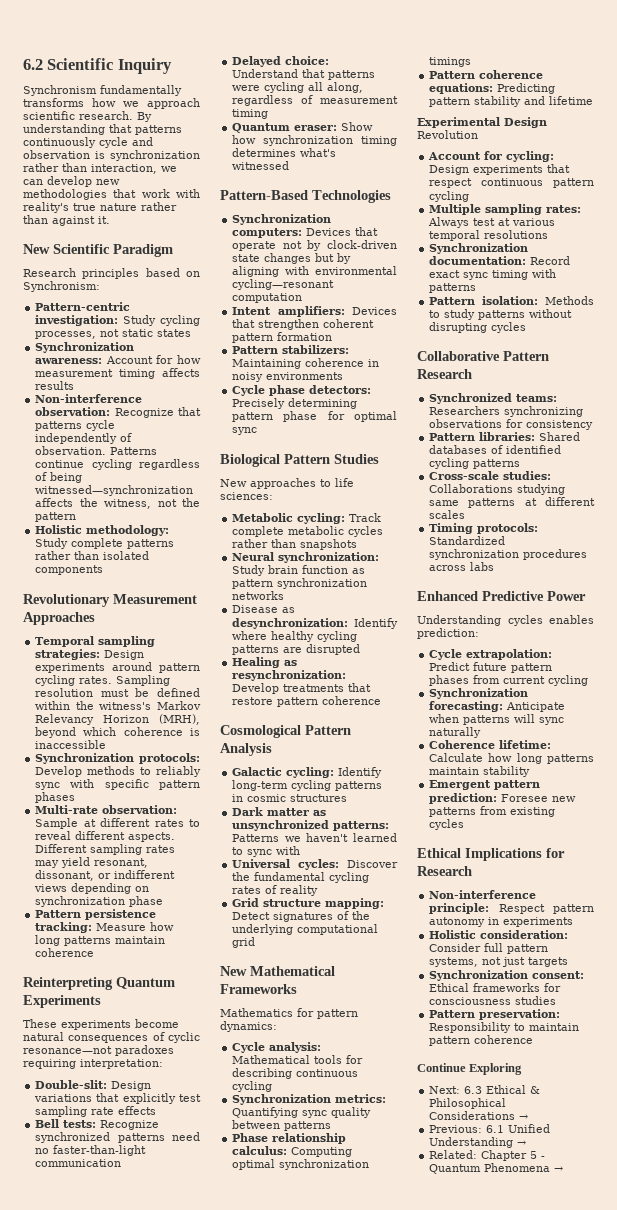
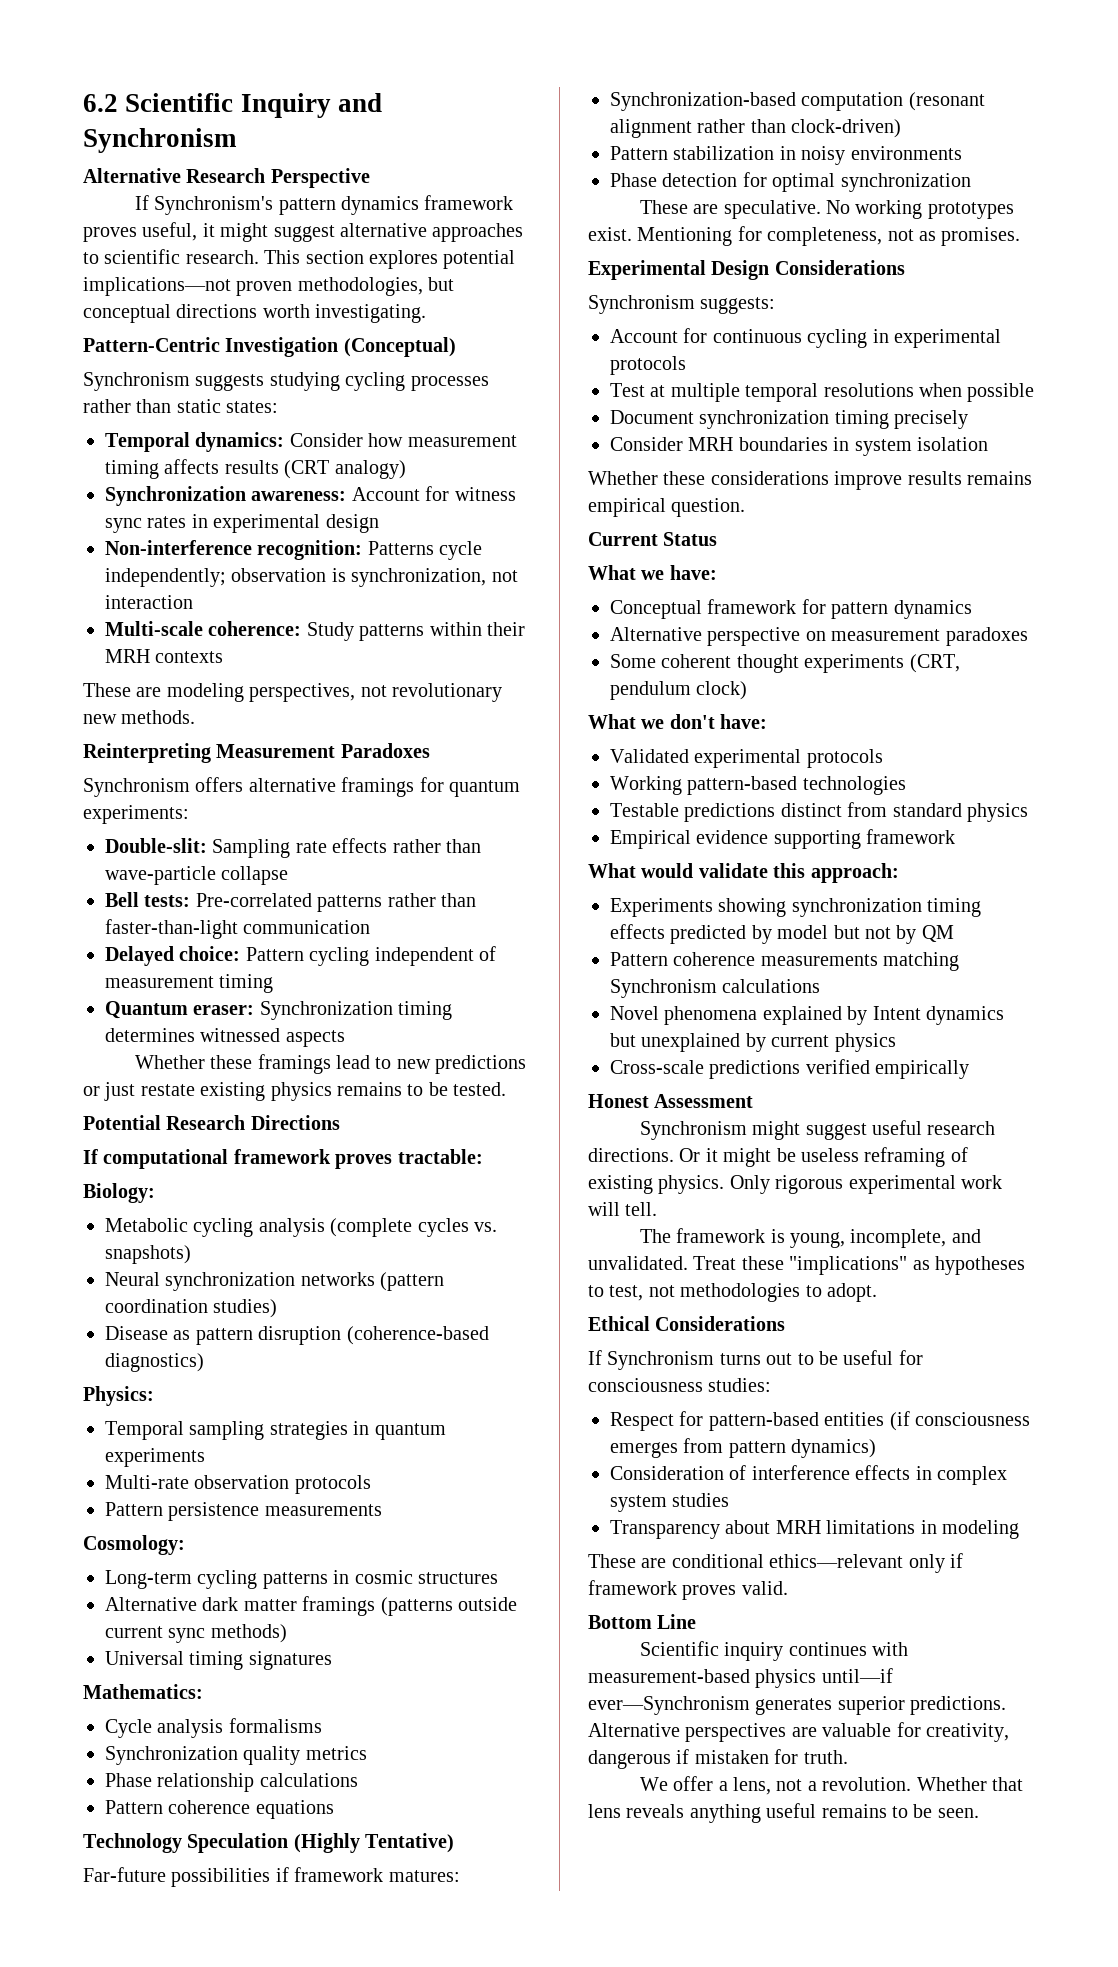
- 6.2 Scientific Inquiry
- Synchronism fundamentally transforms how we approach scientific research. By understanding that patterns continuously cycle and observation is synchronization rather than interaction, we can develop new methodologies that work with reality's true nature rather than against it.
- New Scientific Paradigm
- Research principles based on Synchronism:
- Pattern-centric investigation: Study cycling processes, not static states
- Synchronization awareness: Account for how measurement timing affects results
- Non-interference observation: Recognize that patterns cycle independently of observation. Patterns continue cycling regardless of being witnessed—synchronization affects the witness, not the pattern
- Holistic methodology: Study complete patterns rather than isolated components
- Revolutionary Measurement Approaches
- Temporal sampling strategies: Design experiments around pattern cycling rates. Sampling resolution must be defined within the witness's Markov Relevancy Horizon (MRH), beyond which coherence is inaccessible
- Synchronization protocols: Develop methods to reliably sync with specific pattern phases
- Multi-rate observation: Sample at different rates to reveal different aspects. Different sampling rates may yield resonant, dissonant, or indifferent views depending on synchronization phase
- Pattern persistence tracking: Measure how long patterns maintain coherence
- Reinterpreting Quantum Experiments
- These experiments become natural consequences of cyclic resonance—not paradoxes requiring interpretation:
- Double-slit: Design variations that explicitly test sampling rate effects
- Bell tests: Recognize synchronized patterns need no faster-than-light communication
- Delayed choice: Understand that patterns were cycling all along, regardless of measurement timing
+ 6.2 Scientific Inquiry and Synchronism
+ Alternative Research Perspective
+ If Synchronism's pattern dynamics framework proves useful, it might suggest alternative approaches to scientific research. This section explores potential implications—not proven methodologies, but conceptual directions worth investigating.
+ Pattern-Centric Investigation (Conceptual)
+ Synchronism suggests studying cycling processes rather than static states:
+ Temporal dynamics: Consider how measurement timing affects results (CRT analogy)
+ Synchronization awareness: Account for witness sync rates in experimental design
+ Non-interference recognition: Patterns cycle independently; observation is synchronization, not interaction
+ Multi-scale coherence: Study patterns within their MRH contexts
+ These are modeling perspectives, not revolutionary new methods.
+ Reinterpreting Measurement Paradoxes
+ Synchronism offers alternative framings for quantum experiments:
+ Double-slit: Sampling rate effects rather than wave-particle collapse
+ Bell tests: Pre-correlated patterns rather than faster-than-light communication
+ Delayed choice: Pattern cycling independent of measurement timing
- Quantum eraser: Show how synchronization timing determines what's witnessed
- Pattern-Based Technologies
- Synchronization computers: Devices that operate not by clock-driven state changes but by aligning with environmental cycling—resonant computation
- Intent amplifiers: Devices that strengthen coherent pattern formation
- Pattern stabilizers: Maintaining coherence in noisy environments
- Cycle phase detectors: Precisely determining pattern phase for optimal sync
- Biological Pattern Studies
- New approaches to life sciences:
- Metabolic cycling: Track complete metabolic cycles rather than snapshots
- Neural synchronization: Study brain function as pattern synchronization networks
+ Quantum eraser: Synchronization timing determines witnessed aspects
+ Whether these framings lead to new predictions or just restate existing physics remains to be tested.
+ Potential Research Directions
+ If computational framework proves tractable:
+ Biology:
+ Metabolic cycling analysis (complete cycles vs. snapshots)
+ Neural synchronization networks (pattern coordination studies)
- Disease as desynchronization: Identify where healthy cycling patterns are disrupted
- Healing as resynchronization: Develop treatments that restore pattern coherence
- Cosmological Pattern Analysis
- Galactic cycling: Identify long-term cycling patterns in cosmic structures
+ Disease as pattern disruption (coherence-based diagnostics)
+ Physics:
+ Temporal sampling strategies in quantum experiments
+ Multi-rate observation protocols
+ Pattern persistence measurements
+ Cosmology:
+ Long-term cycling patterns in cosmic structures
- Dark matter as unsynchronized patterns: Patterns we haven't learned to sync with
- Universal cycles: Discover the fundamental cycling rates of reality
- Grid structure mapping: Detect signatures of the underlying computational grid
- New Mathematical Frameworks
- Mathematics for pattern dynamics:
- Cycle analysis: Mathematical tools for describing continuous cycling
- Synchronization metrics: Quantifying sync quality between patterns
- Phase relationship calculus: Computing optimal synchronization timings
- Pattern coherence equations: Predicting pattern stability and lifetime
+ Alternative dark matter framings (patterns outside current sync methods)
+ Universal timing signatures
+ Mathematics:
+ Cycle analysis formalisms
+ Synchronization quality metrics
+ Phase relationship calculations
+ Pattern coherence equations
+ Technology Speculation (Highly Tentative)
+ Far-future possibilities if framework matures:
+ Synchronization-based computation (resonant alignment rather than clock-driven)
+ Pattern stabilization in noisy environments
+ Phase detection for optimal synchronization
+ These are speculative. No working prototypes exist. Mentioning for completeness, not as promises.
- Experimental Design Revolution
- Account for cycling: Design experiments that respect continuous pattern cycling
- Multiple sampling rates: Always test at various temporal resolutions
- Synchronization documentation: Record exact sync timing with patterns
- Pattern isolation: Methods to study patterns without disrupting cycles
- Collaborative Pattern Research
- Synchronized teams: Researchers synchronizing observations for consistency
- Pattern libraries: Shared databases of identified cycling patterns
- Cross-scale studies: Collaborations studying same patterns at different scales
- Timing protocols: Standardized synchronization procedures across labs
- Enhanced Predictive Power
- Understanding cycles enables prediction:
- Cycle extrapolation: Predict future pattern phases from current cycling
- Synchronization forecasting: Anticipate when patterns will sync naturally
- Coherence lifetime: Calculate how long patterns maintain stability
- Emergent pattern prediction: Foresee new patterns from existing cycles
- Ethical Implications for Research
- Non-interference principle: Respect pattern autonomy in experiments
- Holistic consideration: Consider full pattern systems, not just targets
- Synchronization consent: Ethical frameworks for consciousness studies
- Pattern preservation: Responsibility to maintain pattern coherence
- Continue Exploring
- Next: 6.3 Ethical & Philosophical Considerations →
- Previous: 6.1 Unified Understanding →
- Related: Chapter 5 - Quantum Phenomena →
+ Experimental Design Considerations
+ Synchronism suggests:
+ Account for continuous cycling in experimental protocols
+ Test at multiple temporal resolutions when possible
+ Document synchronization timing precisely
+ Consider MRH boundaries in system isolation
+ Whether these considerations improve results remains empirical question.
+ Current Status
+ What we have:
+ Conceptual framework for pattern dynamics
+ Alternative perspective on measurement paradoxes
+ Some coherent thought experiments (CRT, pendulum clock)
+ What we don't have:
+ Validated experimental protocols
+ Working pattern-based technologies
+ Testable predictions distinct from standard physics
+ Empirical evidence supporting framework
+ What would validate this approach:
+ Experiments showing synchronization timing effects predicted by model but not by QM
+ Pattern coherence measurements matching Synchronism calculations
+ Novel phenomena explained by Intent dynamics but unexplained by current physics
+ Cross-scale predictions verified empirically
+ Honest Assessment
+ Synchronism might suggest useful research directions. Or it might be useless reframing of existing physics. Only rigorous experimental work will tell.
+ The framework is young, incomplete, and unvalidated. Treat these "implications" as hypotheses to test, not methodologies to adopt.
+ Ethical Considerations
+ If Synchronism turns out to be useful for consciousness studies:
+ Respect for pattern-based entities (if consciousness emerges from pattern dynamics)
+ Consideration of interference effects in complex system studies
+ Transparency about MRH limitations in modeling
+ These are conditional ethics—relevant only if framework proves valid.
+ Bottom Line
+ Scientific inquiry continues with measurement-based physics until—if ever—Synchronism generates superior predictions. Alternative perspectives are valuable for creativity, dangerous if mistaken for truth.
+ We offer a lens, not a revolution. Whether that lens reveals anything useful remains to be seen.

